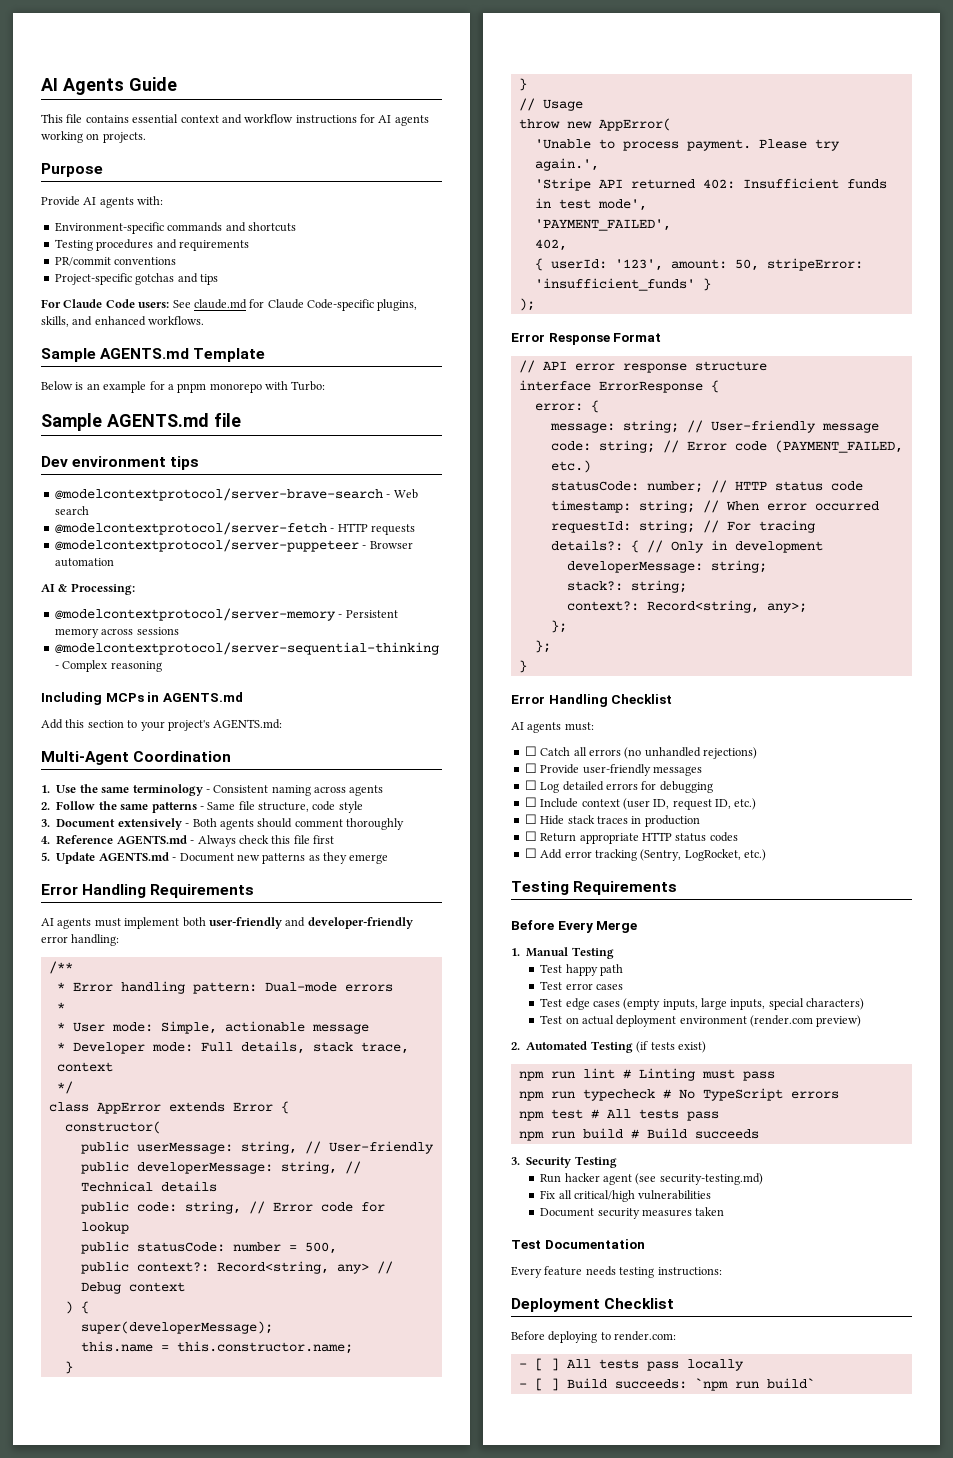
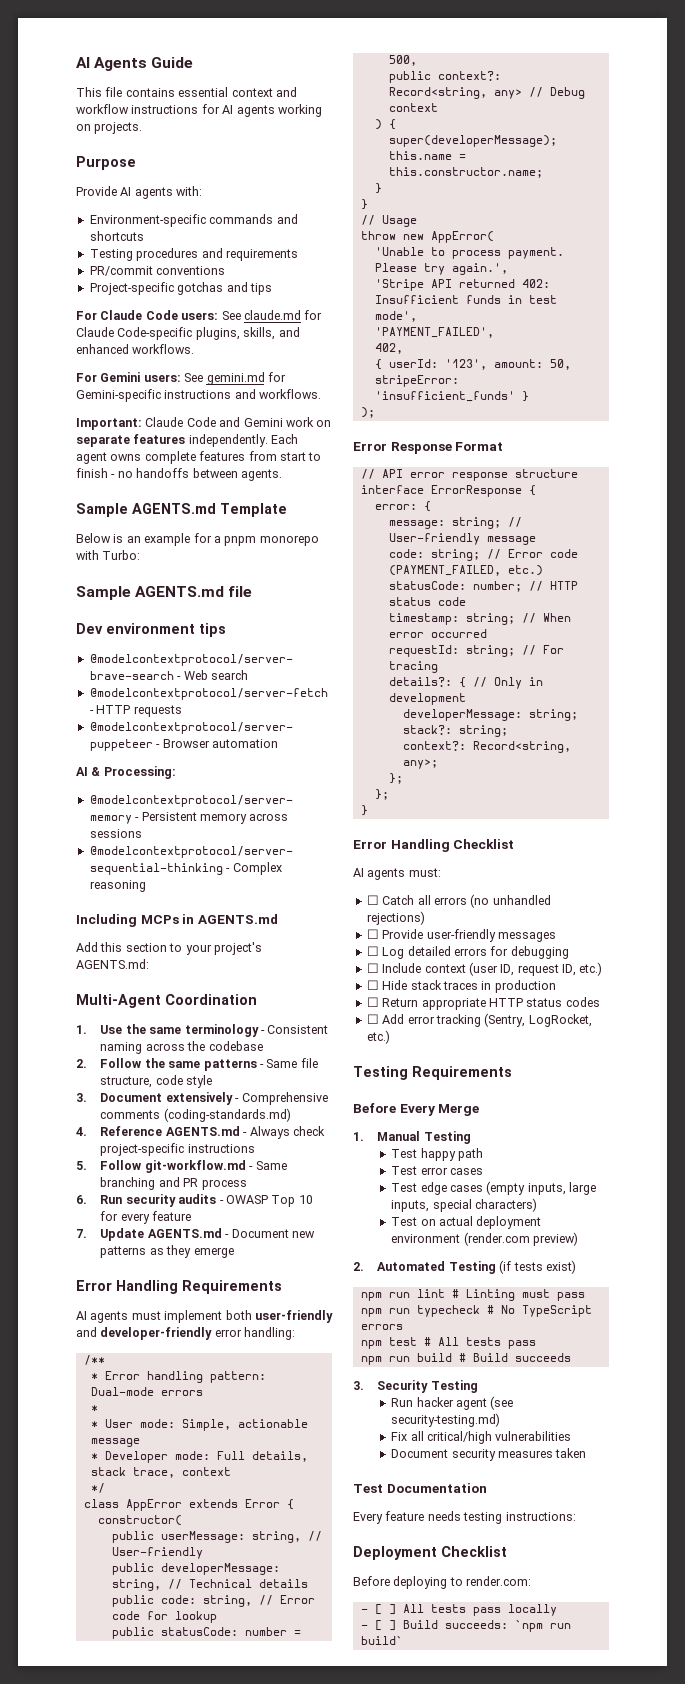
+ For Gemini users: See gemini.md for Gemini-specific instructions and workflows.
+ Important: Claude Code and Gemini work on separate features independently. Each agent owns complete features from start to finish - no handoffs between agents.
- 1. Use the same terminology - Consistent naming across agents
+ 1. Use the same terminology - Consistent naming across the codebase
- 3. Document extensively - Both agents should comment thoroughly
+ 3. Document extensively - Comprehensive comments (coding-standards.md)
- 4. Reference AGENTS.md - Always check this file first
- 5. Update AGENTS.md - Document new patterns as they emerge
+ 4. Reference AGENTS.md - Always check project-specific instructions
+ 5. Follow git-workflow.md - Same branching and PR process
+ 6. Run security audits - OWASP Top 10 for every feature
+ 7. Update AGENTS.md - Document new patterns as they emerge

